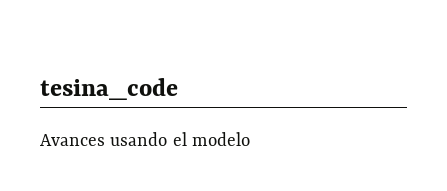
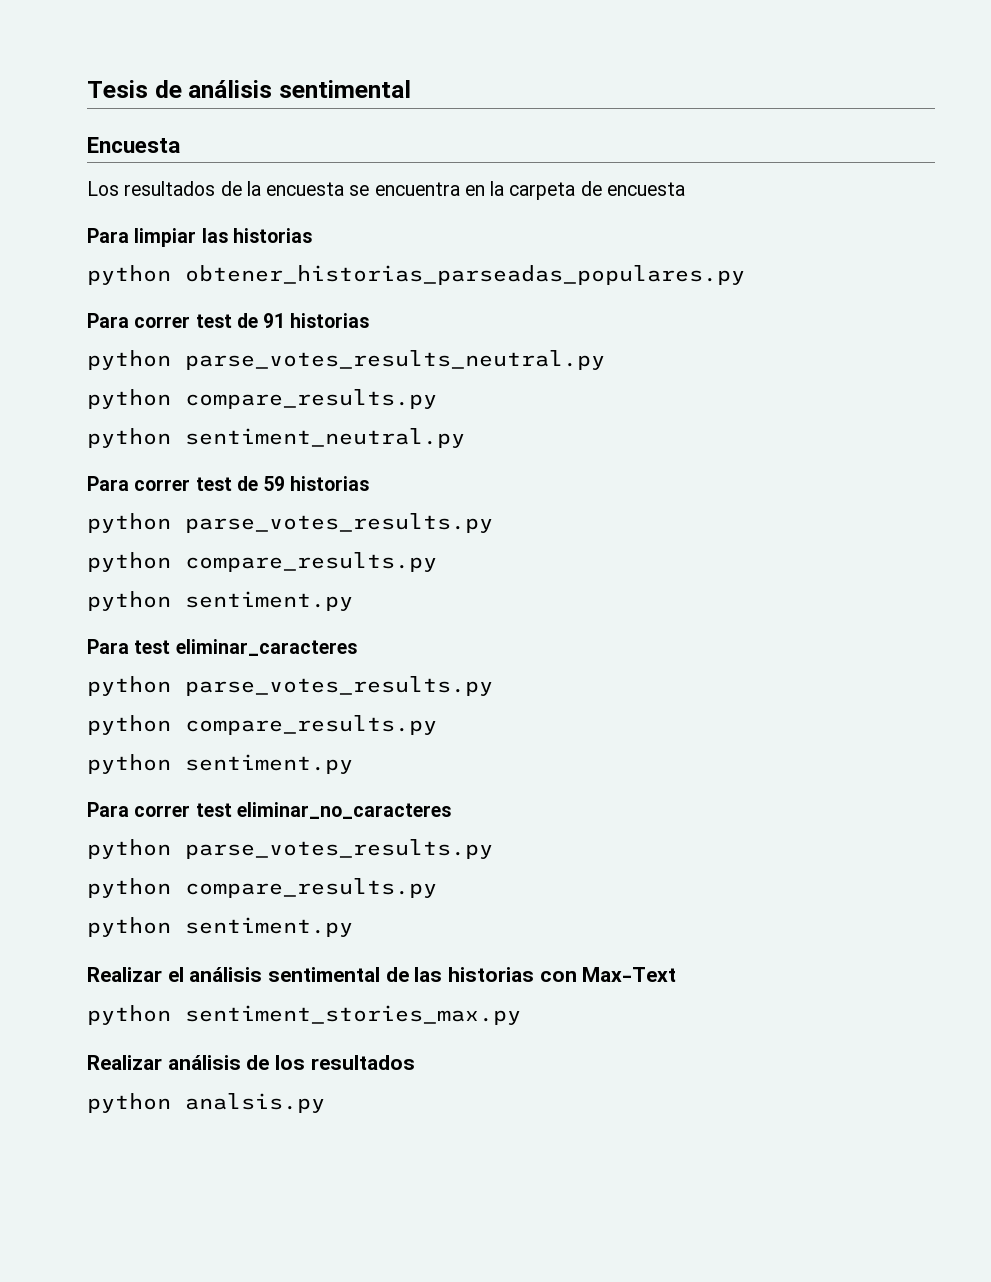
- tesina_code
- Avances usando el modelo
+ Tesis de análisis sentimental
+ Encuesta
+ Los resultados de la encuesta se encuentra en la carpeta de encuesta
+ Para limpiar las historias
+ python obtener_historias_parseadas_populares.py
+ Para correr test de 91 historias
+ python parse_votes_results_neutral.py
+ python compare_results.py
+ python sentiment_neutral.py
+ Para correr test de 59 historias
+ python parse_votes_results.py
+ python compare_results.py
+ python sentiment.py
+ Para test eliminar_caracteres
+ python parse_votes_results.py
+ python compare_results.py
+ python sentiment.py
+ Para correr test eliminar_no_caracteres
+ python parse_votes_results.py
+ python compare_results.py
+ python sentiment.py
+ Realizar el análisis sentimental de las historias con Max-Text
+ python sentiment_stories_max.py
+ Realizar análisis de los resultados
+ python analsis.py

